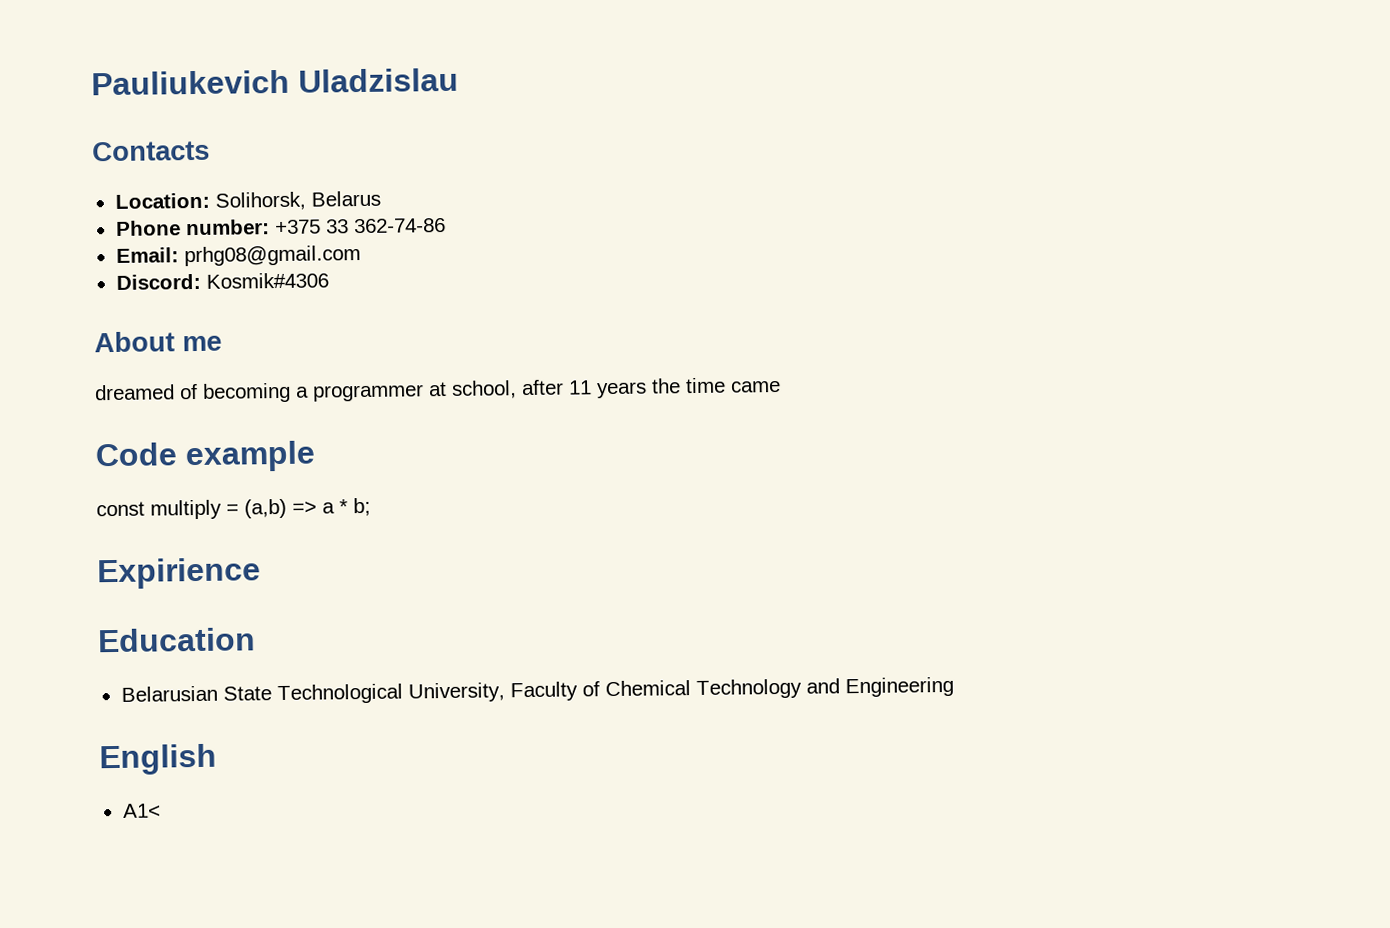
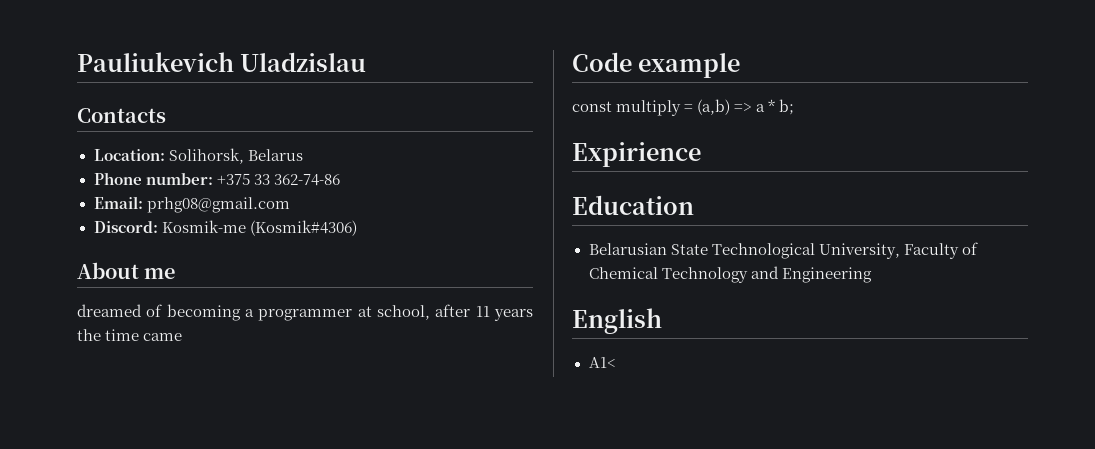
- Discord: Kosmik#4306
+ Discord: Kosmik-me (Kosmik#4306)

